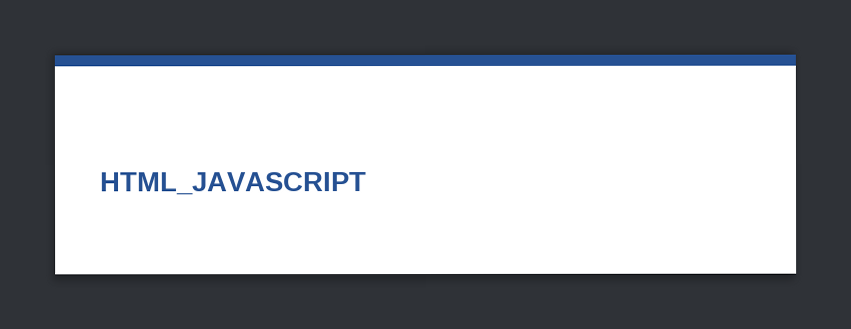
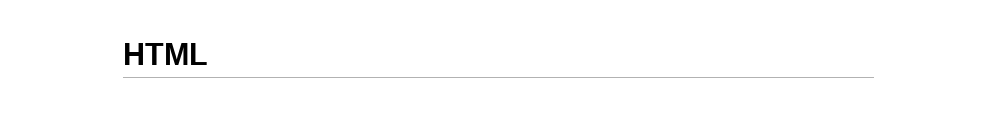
- HTML_JAVASCRIPT
+ HTML

